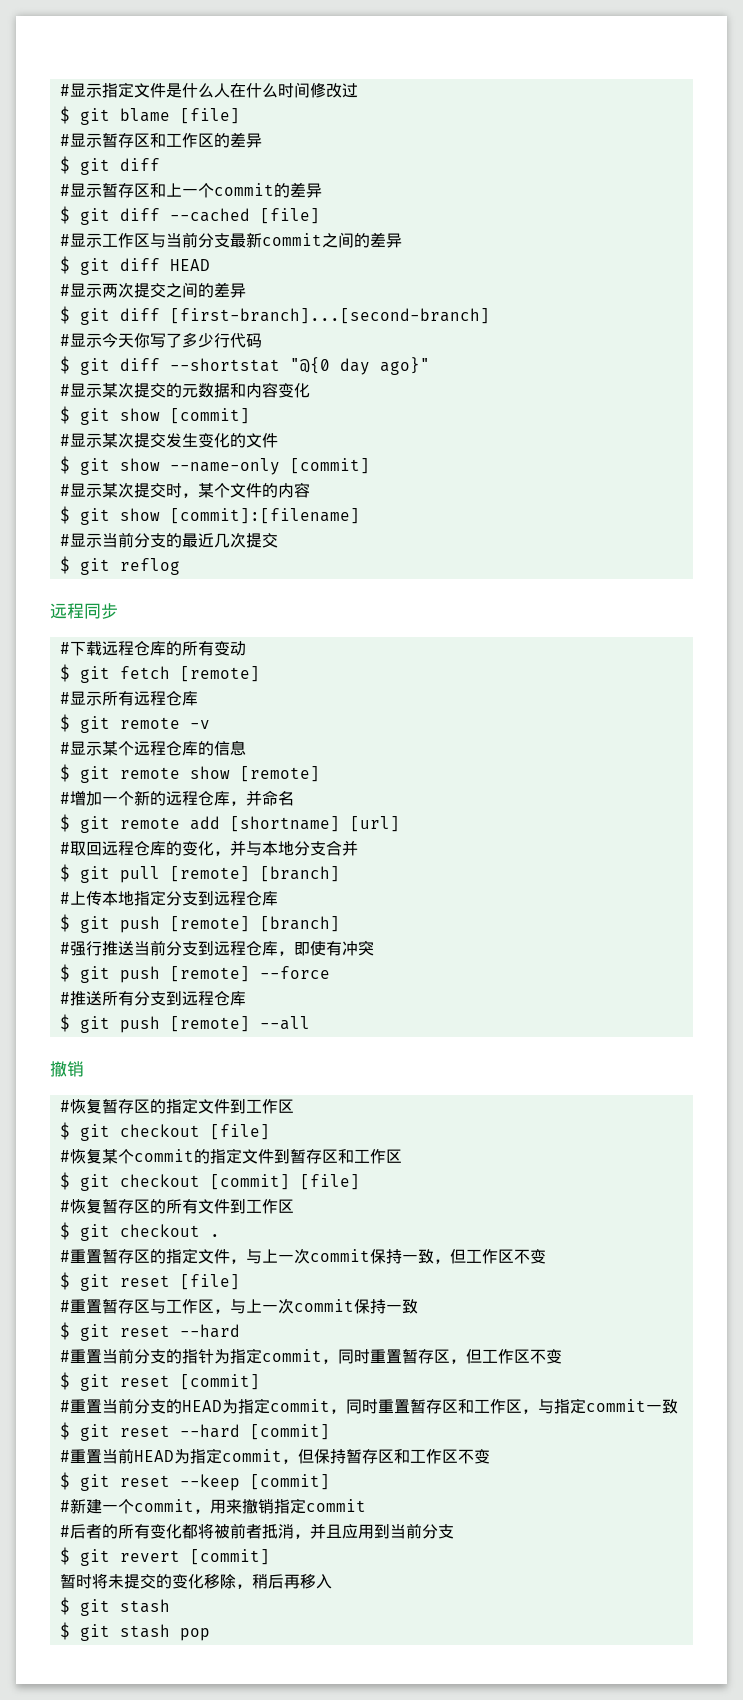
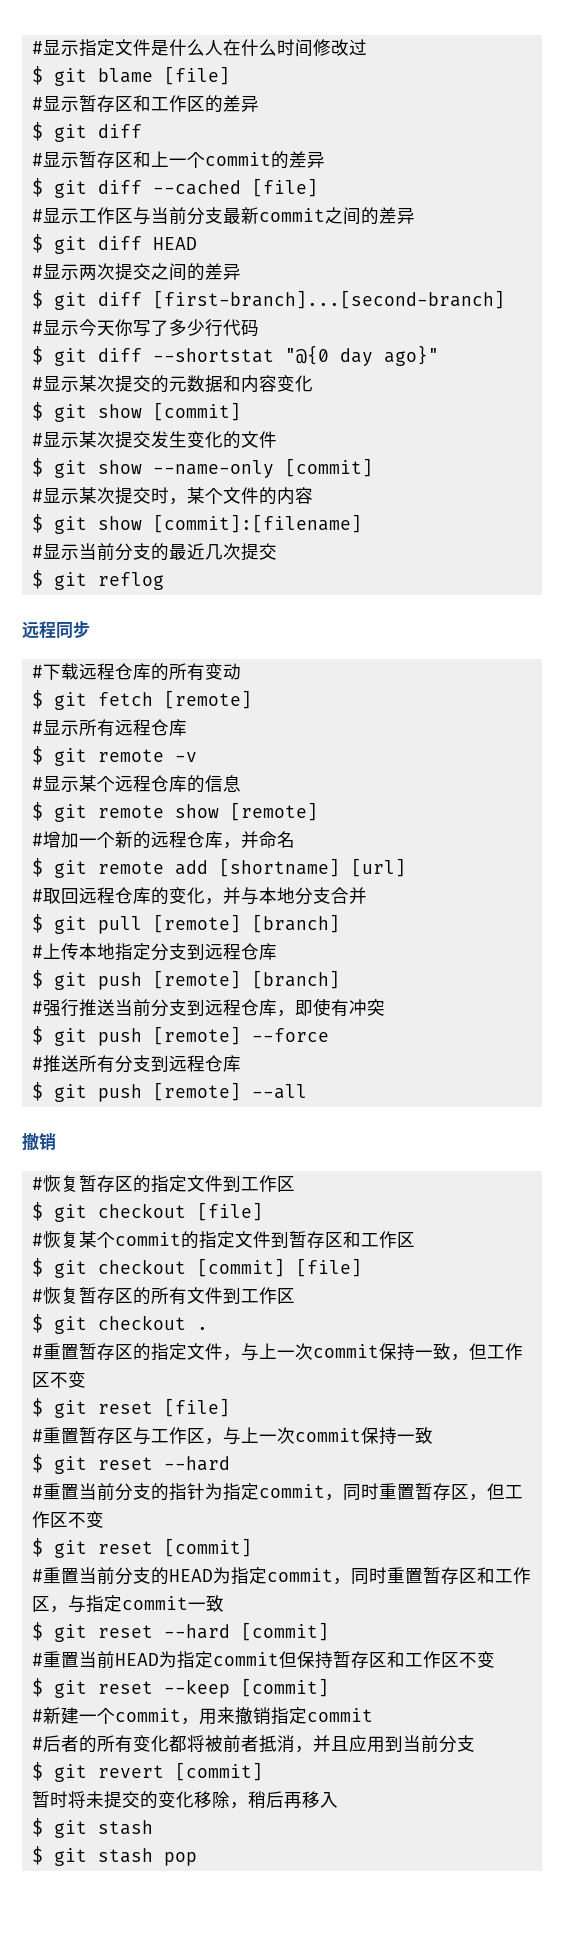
- #重置当前HEAD为指定commit，但保持暂存区和工作区不变
+ #重置当前HEAD为指定commit但保持暂存区和工作区不变

